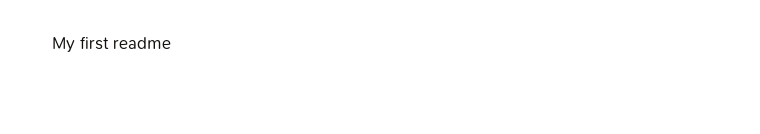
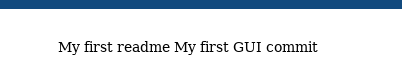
- My first readme
+ My first readme My first GUI commit

